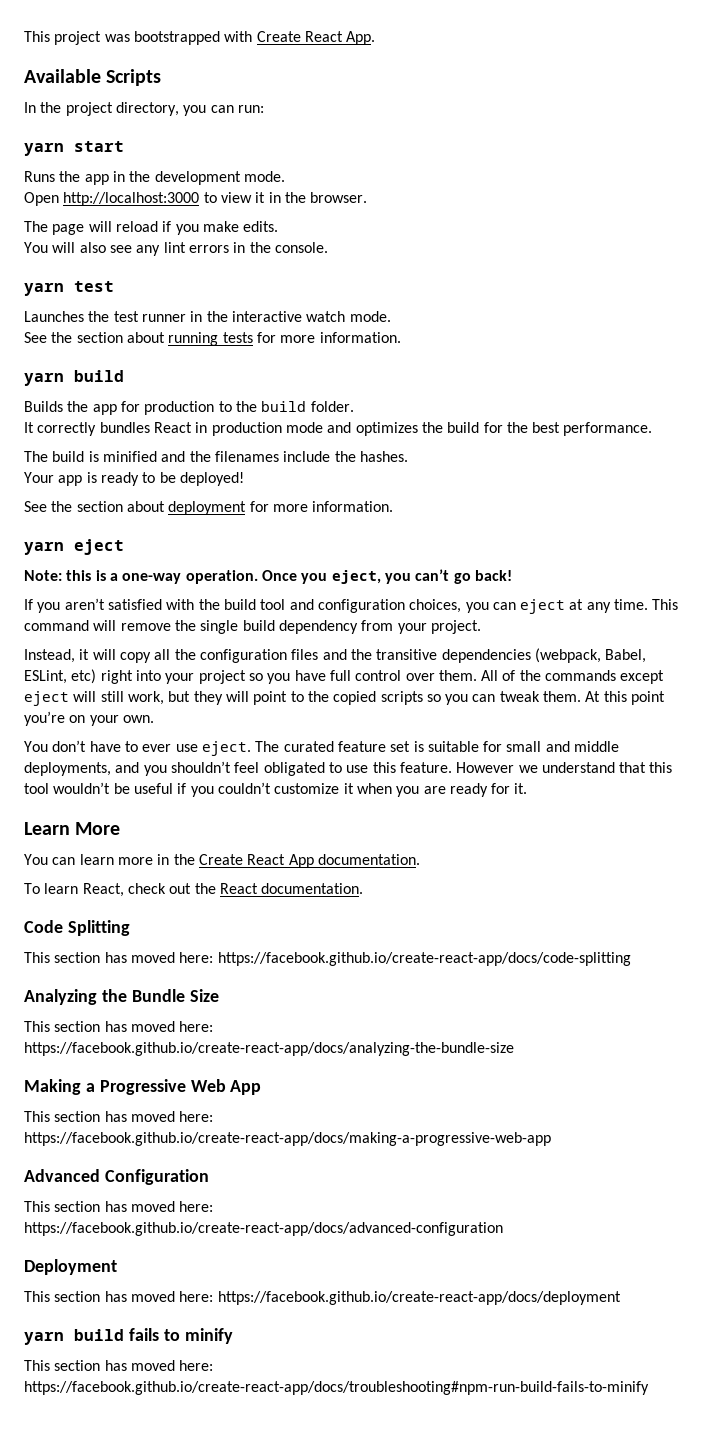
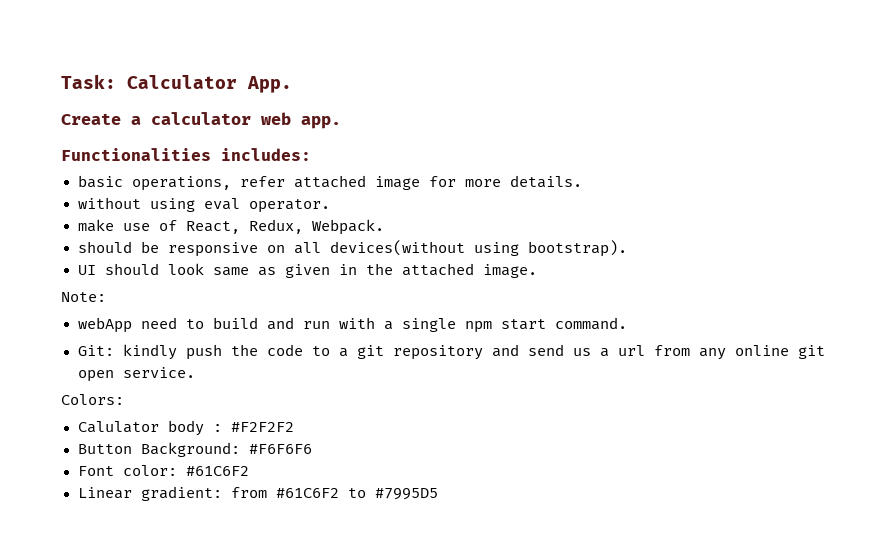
- This project was bootstrapped with Create React App.
- Available Scripts
- In the project directory, you can run:
- yarn start
- Runs the app in the development mode.
- Open http://localhost:3000 to view it in the browser.
- The page will reload if you make edits.
- You will also see any lint errors in the console.
- yarn test
- Launches the test runner in the interactive watch mode.
- See the section about running tests for more information.
- yarn build
- Builds the app for production to the build folder.
- It correctly bundles React in production mode and optimizes the build for the best performance.
- The build is minified and the filenames include the hashes.
- Your app is ready to be deployed!
- See the section about deployment for more information.
- yarn eject
- Note: this is a one-way operation. Once you eject, you can’t go back!
- If you aren’t satisfied with the build tool and configuration choices, you can eject at any time. This command will remove the single build dependency from your project.
- Instead, it will copy all the configuration files and the transitive dependencies (webpack, Babel, ESLint, etc) right into your project so you have full control over them. All of the commands except eject will still work, but they will point to the copied scripts so you can tweak them. At this point you’re on your own.
- You don’t have to ever use eject. The curated feature set is suitable for small and middle deployments, and you shouldn’t feel obligated to use this feature. However we understand that this tool wouldn’t be useful if you couldn’t customize it when you are ready for it.
- Learn More
- You can learn more in the Create React App documentation.
- To learn React, check out the React documentation.
- Code Splitting
- This section has moved here: https://facebook.github.io/create-react-app/docs/code-splitting
- Analyzing the Bundle Size
- This section has moved here: https://facebook.github.io/create-react-app/docs/analyzing-the-bundle-size
- Making a Progressive Web App
- This section has moved here: https://facebook.github.io/create-react-app/docs/making-a-progressive-web-app
- Advanced Configuration
- This section has moved here: https://facebook.github.io/create-react-app/docs/advanced-configuration
- Deployment
- This section has moved here: https://facebook.github.io/create-react-app/docs/deployment
- yarn build fails to minify
- This section has moved here: https://facebook.github.io/create-react-app/docs/troubleshooting#npm-run-build-fails-to-minify
+ Task: Calculator App.
+ Create a calculator web app.
+ Functionalities includes:
+ basic operations, refer attached image for more details.
+ without using eval operator.
+ make use of React, Redux, Webpack.
+ should be responsive on all devices(without using bootstrap).
+ UI should look same as given in the attached image.
+ Note:
+ webApp need to build and run with a single npm start command.
+ Git: kindly push the code to a git repository and send us a url from any online git open service.
+ Colors:
+ Calulator body : #F2F2F2
+ Button Background: #F6F6F6
+ Font color: #61C6F2
+ Linear gradient: from #61C6F2 to #7995D5

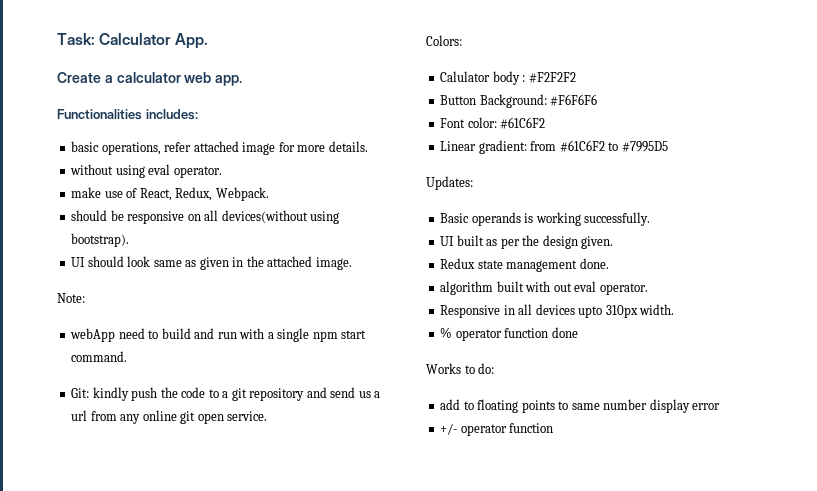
+ Updates:
+ Basic operands is working successfully.
+ UI built as per the design given.
+ Redux state management done.
+ algorithm built with out eval operator.
+ Responsive in all devices upto 310px width.
+ % operator function done
+ Works to do:
+ add to floating points to same number display error
+ +/- operator function

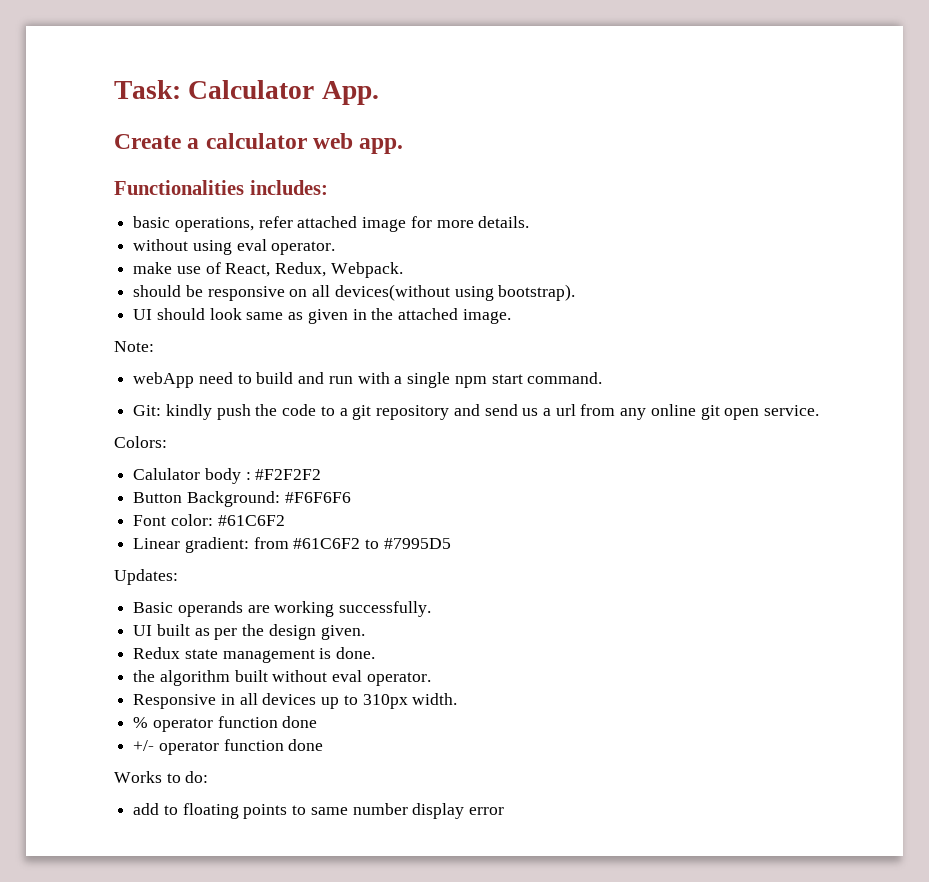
- Basic operands is working successfully.
+ Basic operands are working successfully.
- Redux state management done.
+ Redux state management is done.
- algorithm built with out eval operator.
+ the algorithm built without eval operator.
- Responsive in all devices upto 310px width.
+ Responsive in all devices up to 310px width.
+ +/- operator function done
- +/- operator function

